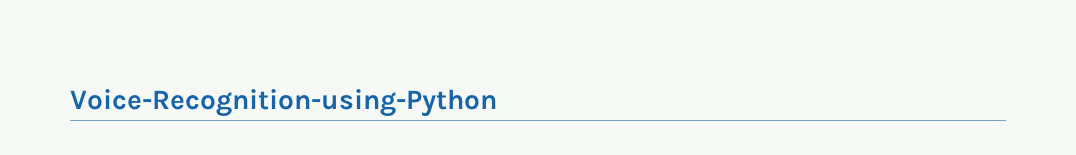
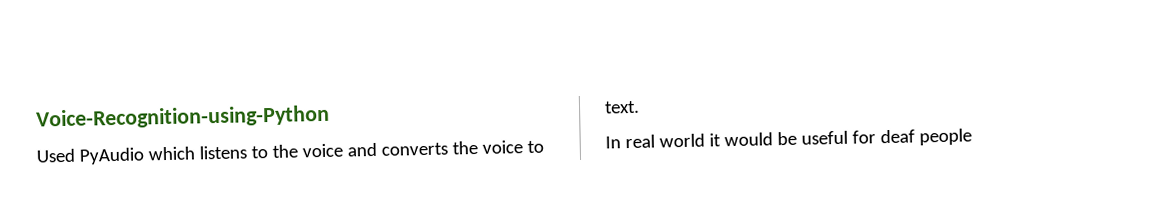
+ Used PyAudio which listens to the voice and converts the voice to text.
+ In real world it would be useful for deaf people

